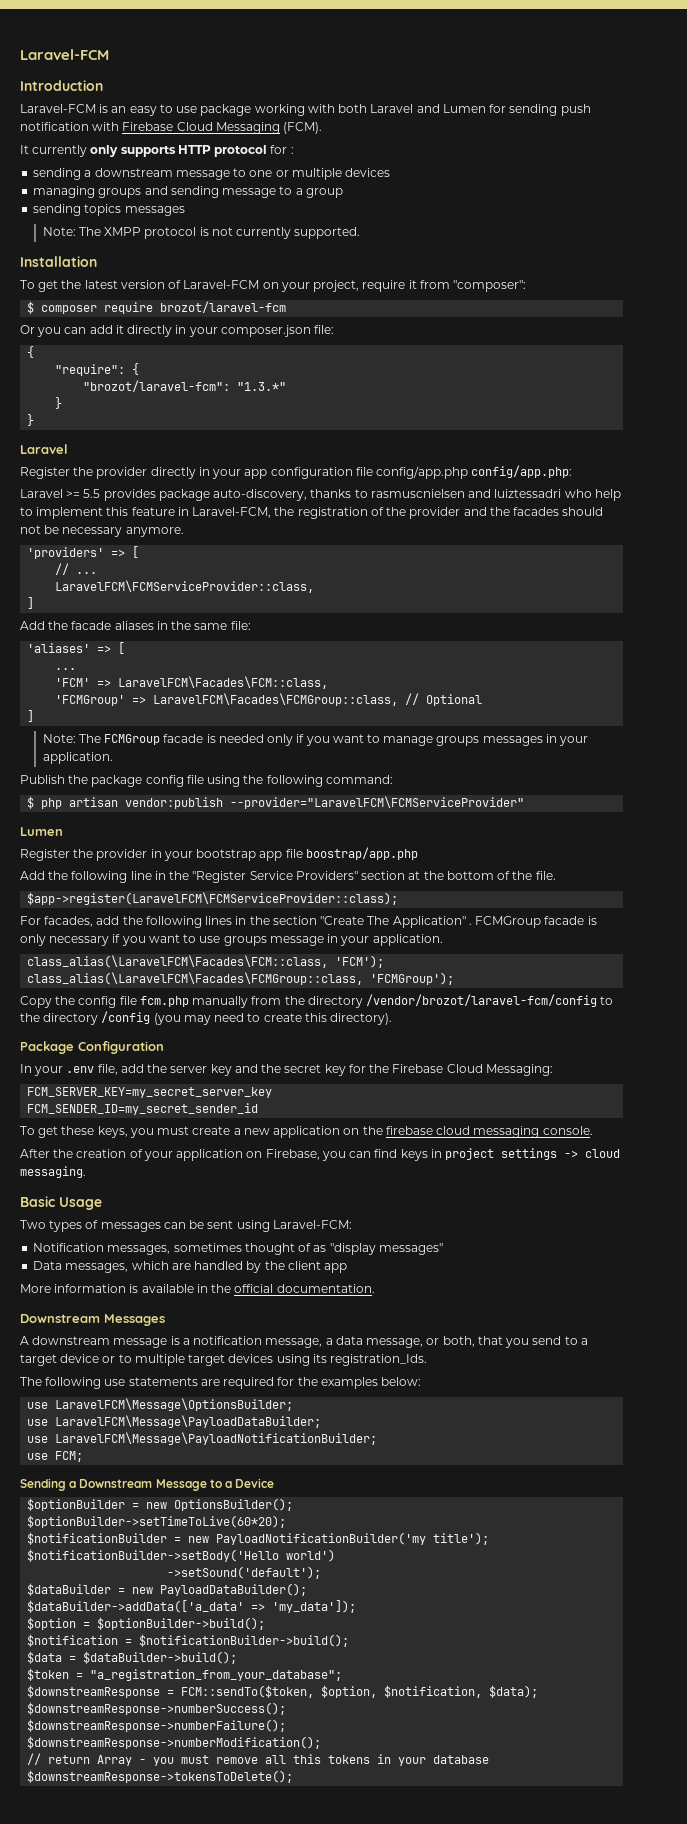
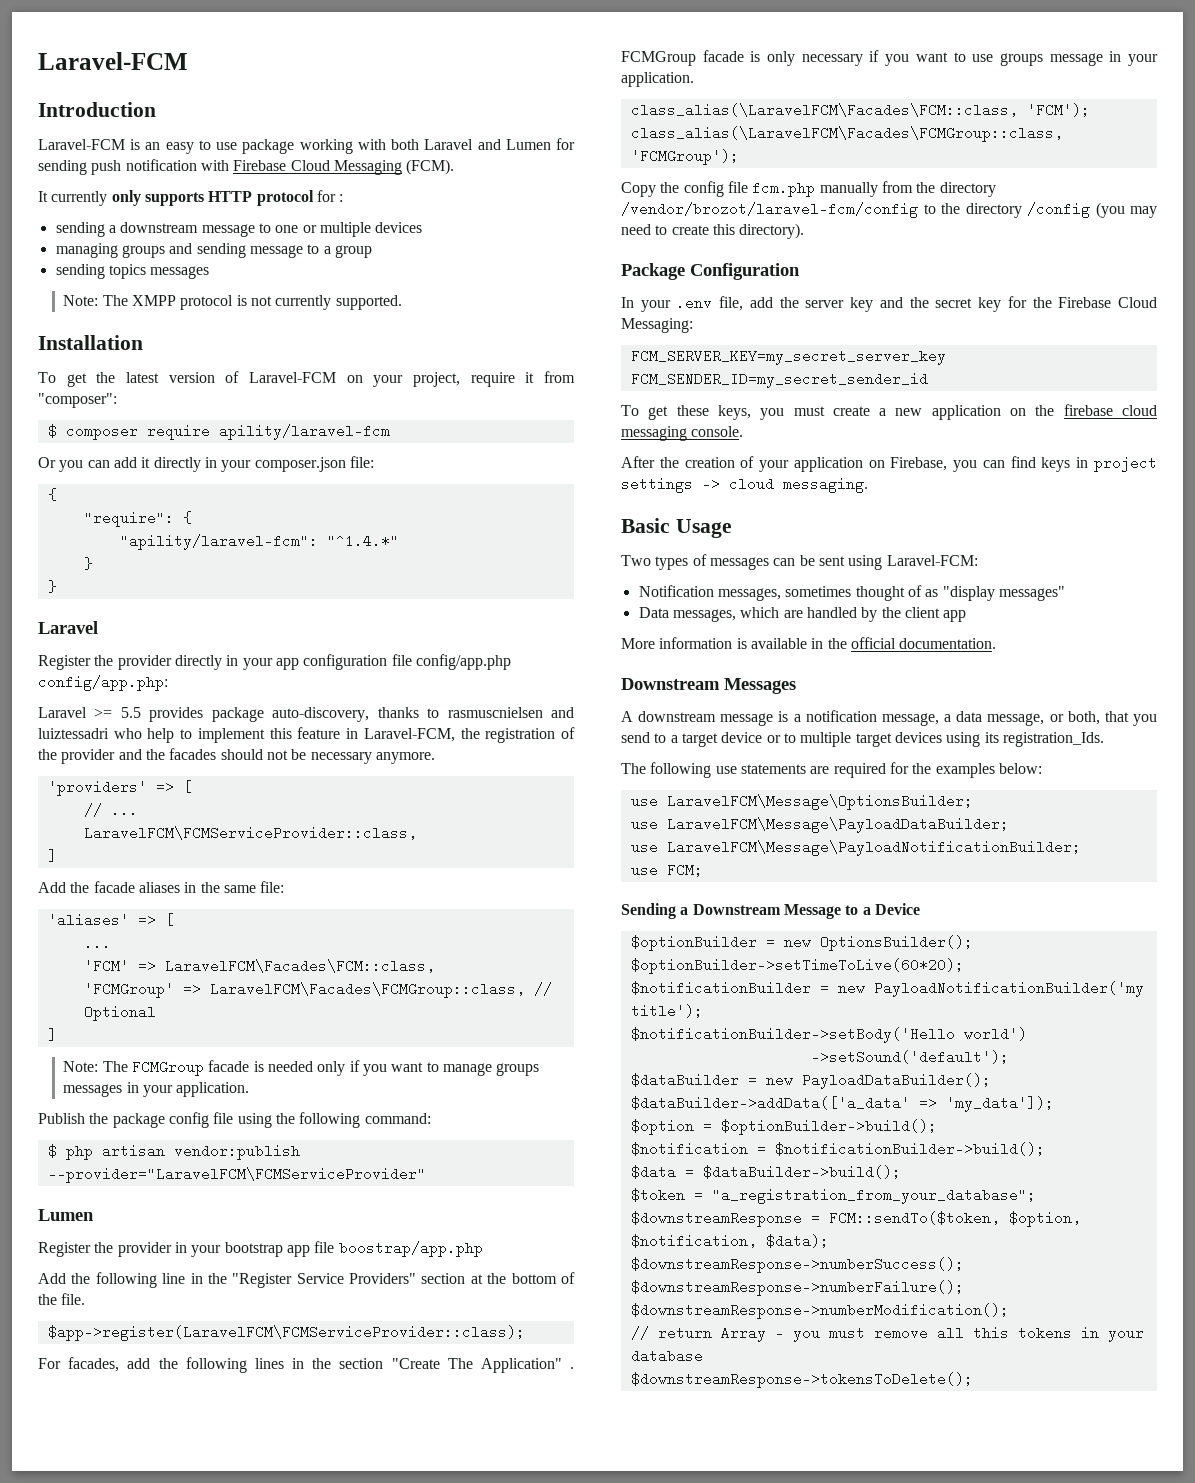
- $ composer require brozot/laravel-fcm
+ $ composer require apility/laravel-fcm
- "brozot/laravel-fcm": "1.3.*"
+ "apility/laravel-fcm": "^1.4.*"

